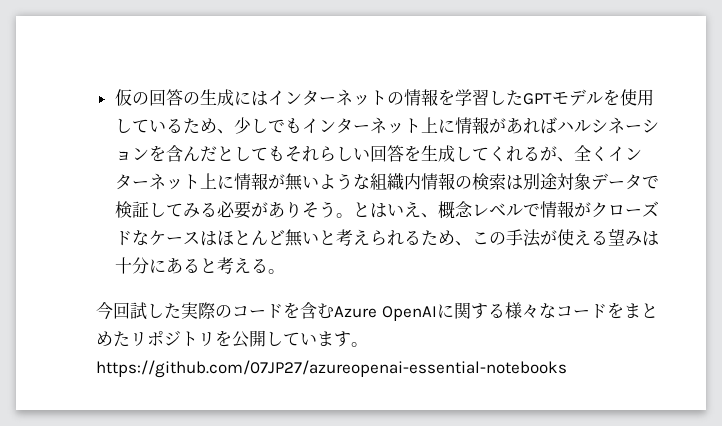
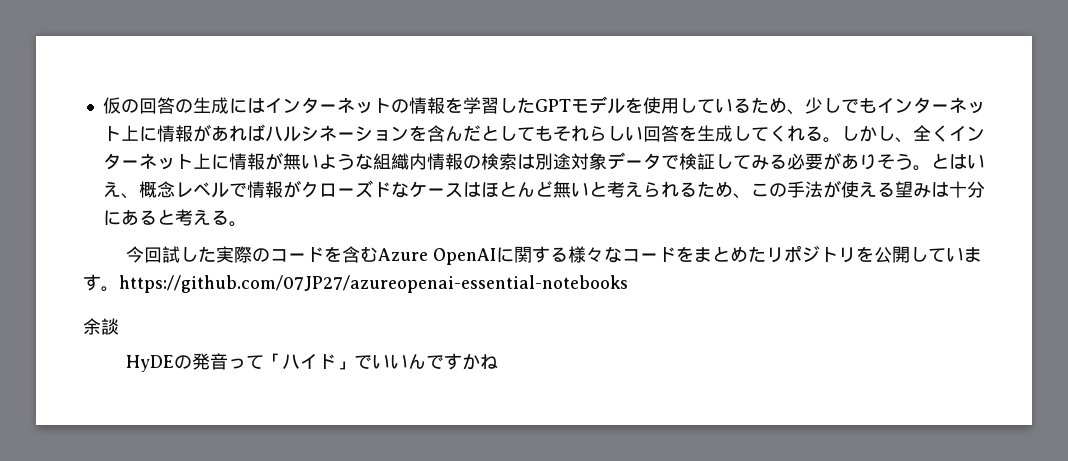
- 仮の回答の生成にはインターネットの情報を学習したGPTモデルを使用しているため、少しでもインターネット上に情報があればハルシネーションを含んだとしてもそれらしい回答を生成してくれるが、全くインターネット上に情報が無いような組織内情報の検索は別途対象データで検証してみる必要がありそう。
+ 仮の回答の生成にはインターネットの情報を学習したGPTモデルを使用しているため、少しでもインターネット上に情報があればハルシネーションを含んだとしてもそれらしい回答を生成してくれる。しかし、全くインターネット上に情報が無いような組織内情報の検索は別途対象データで検証してみる必要がありそう。
+ 余談
+ HyDEの発音って「ハイド」でいいんですかね

